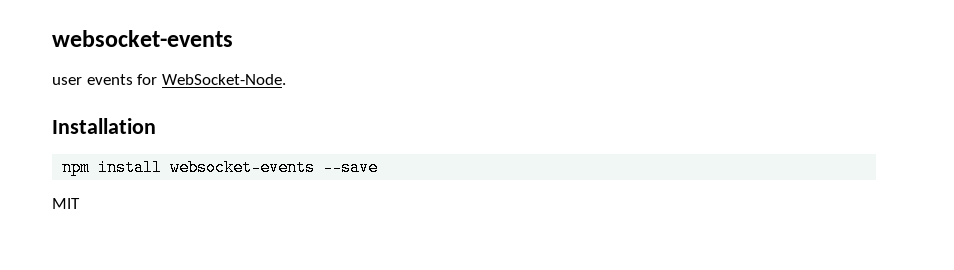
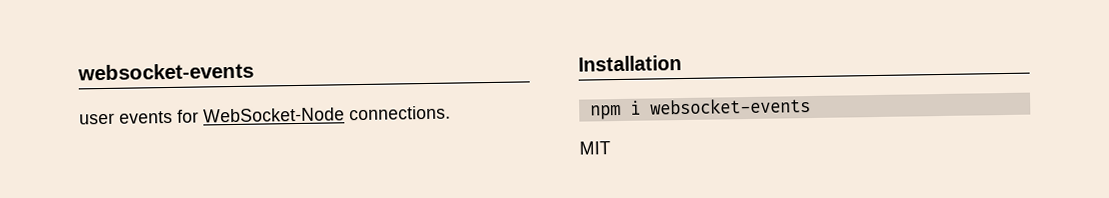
- user events for WebSocket-Node.
+ user events for WebSocket-Node connections.
- npm install websocket-events --save
+ npm i websocket-events

